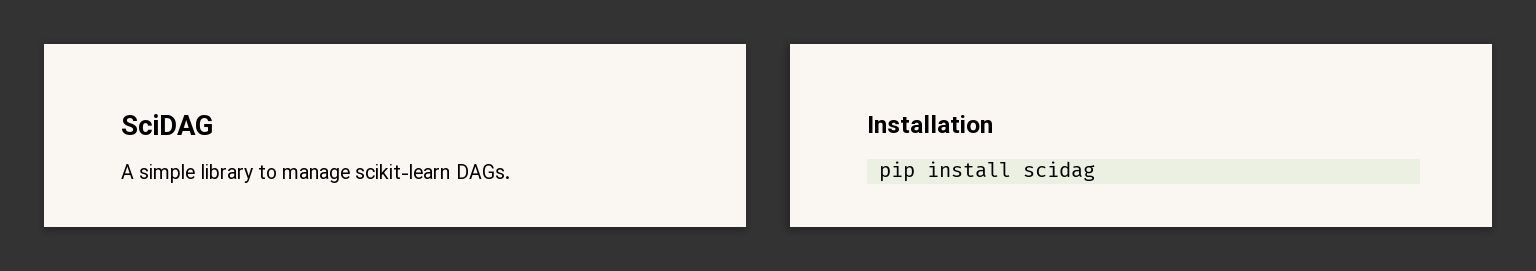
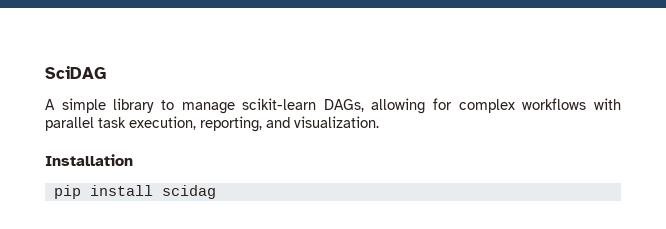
- A simple library to manage scikit-learn DAGs.
+ A simple library to manage scikit-learn DAGs, allowing for complex workflows with parallel task execution, reporting, and visualization.

